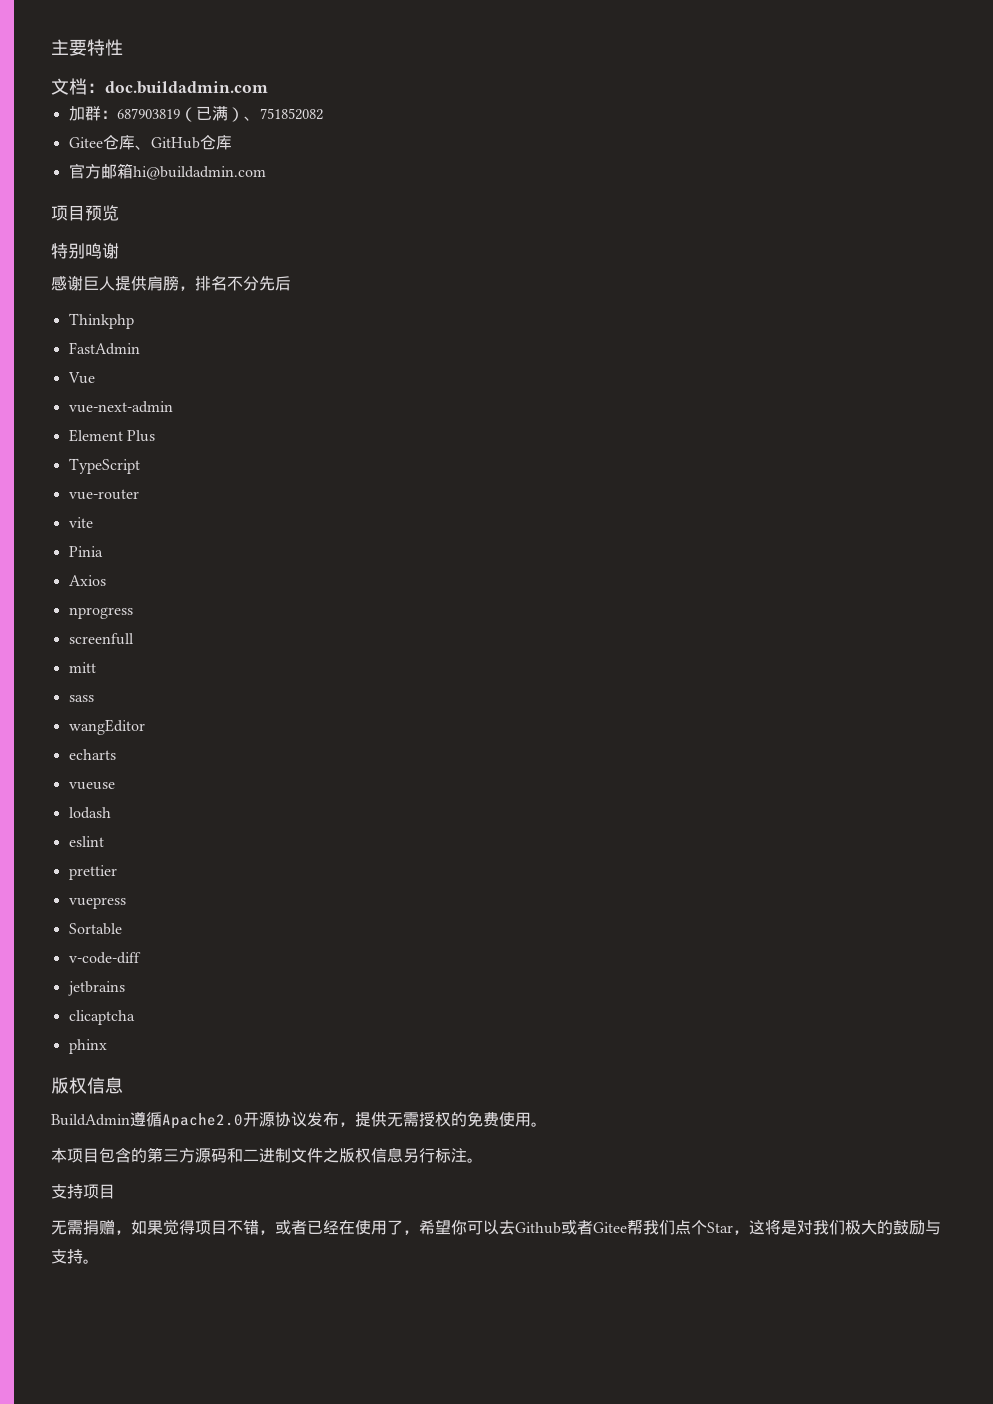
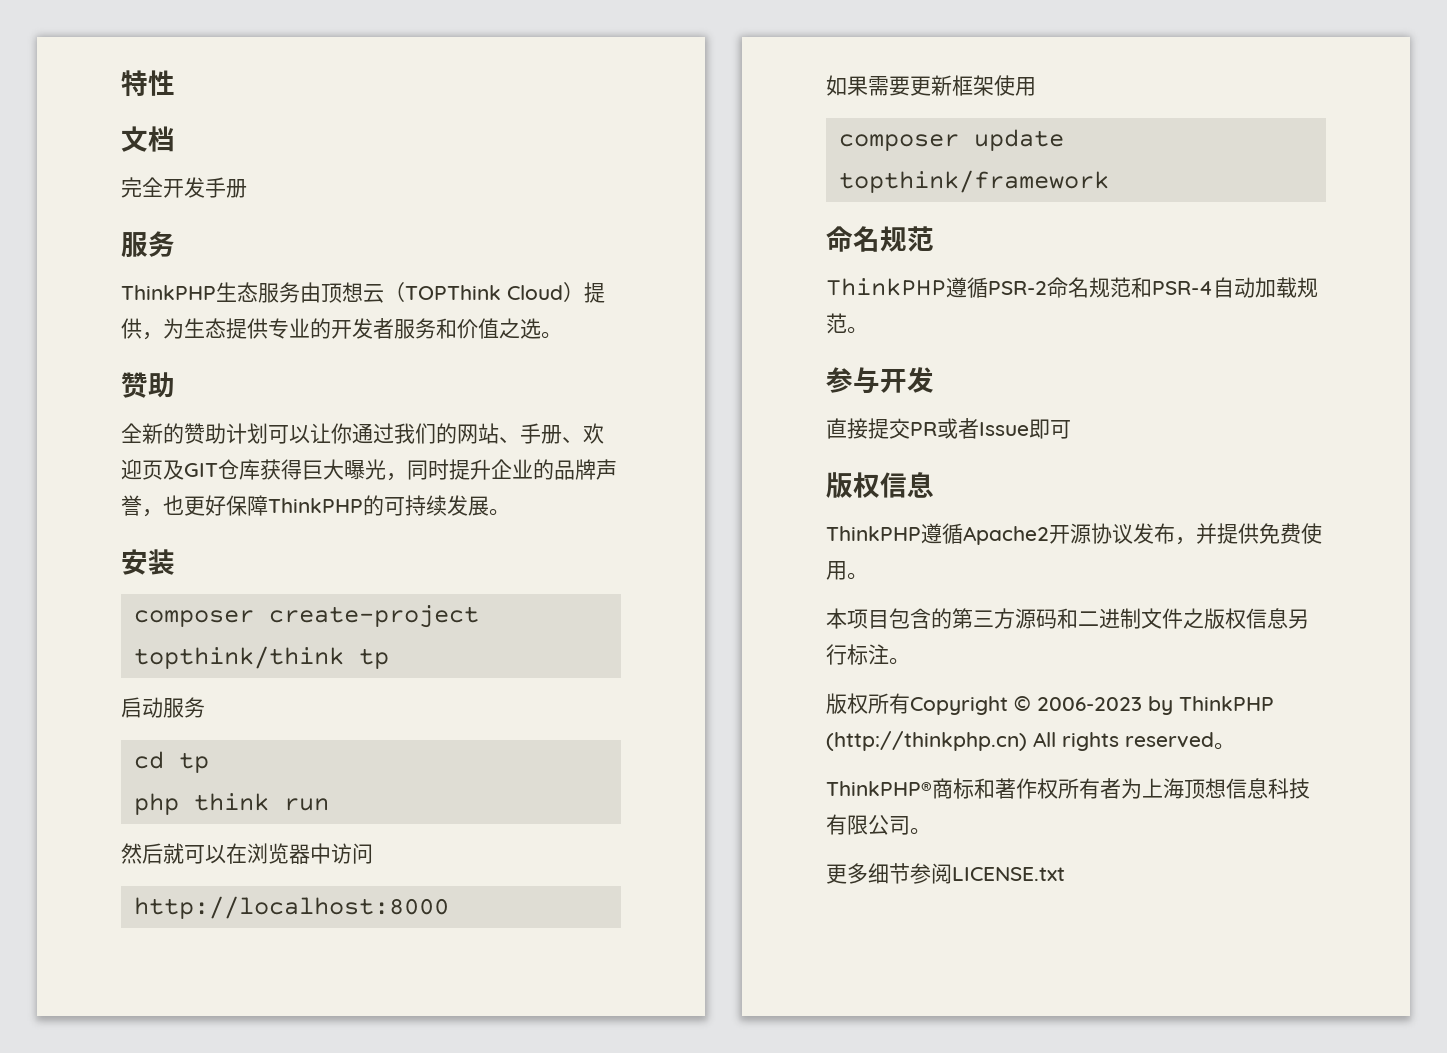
- 主要特性
+ 特性
- 文档：doc.buildadmin.com
- 加群：687903819（已满）、751852082
- Gitee仓库、GitHub仓库
- 官方邮箱hi@buildadmin.com
- 项目预览
- 特别鸣谢
- 感谢巨人提供肩膀，排名不分先后
- Thinkphp
- FastAdmin
- Vue
- vue-next-admin
- Element Plus
- TypeScript
- vue-router
- vite
- Pinia
- Axios
- nprogress
- screenfull
- mitt
- sass
- wangEditor
- echarts
- vueuse
- lodash
- eslint
- prettier
- vuepress
- Sortable
- v-code-diff
- jetbrains
- clicaptcha
- phinx
+ 文档
+ 完全开发手册
+ 服务
+ ThinkPHP生态服务由顶想云（TOPThink Cloud）提供，为生态提供专业的开发者服务和价值之选。
+ 赞助
+ 全新的赞助计划可以让你通过我们的网站、手册、欢迎页及GIT仓库获得巨大曝光，同时提升企业的品牌声誉，也更好保障ThinkPHP的可持续发展。
+ 安装
+ composer create-project topthink/think tp
+ 启动服务
+ cd tp
+ php think run
+ 然后就可以在浏览器中访问
+ http://localhost:8000
+ 如果需要更新框架使用
+ composer update topthink/framework
+ 命名规范
+ ThinkPHP遵循PSR-2命名规范和PSR-4自动加载规范。
+ 参与开发
+ 直接提交PR或者Issue即可
- BuildAdmin遵循Apache2.0开源协议发布，提供无需授权的免费使用。
+ ThinkPHP遵循Apache2开源协议发布，并提供免费使用。
- 支持项目
- 无需捐赠，如果觉得项目不错，或者已经在使用了，希望你可以去Github或者Gitee帮我们点个Star，这将是对我们极大的鼓励与支持。
+ 版权所有Copyright © 2006-2023 by ThinkPHP (http://thinkphp.cn) All rights reserved。
+ ThinkPHP®商标和著作权所有者为上海顶想信息科技有限公司。
+ 更多细节参阅LICENSE.txt

